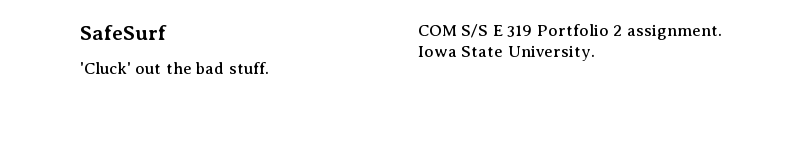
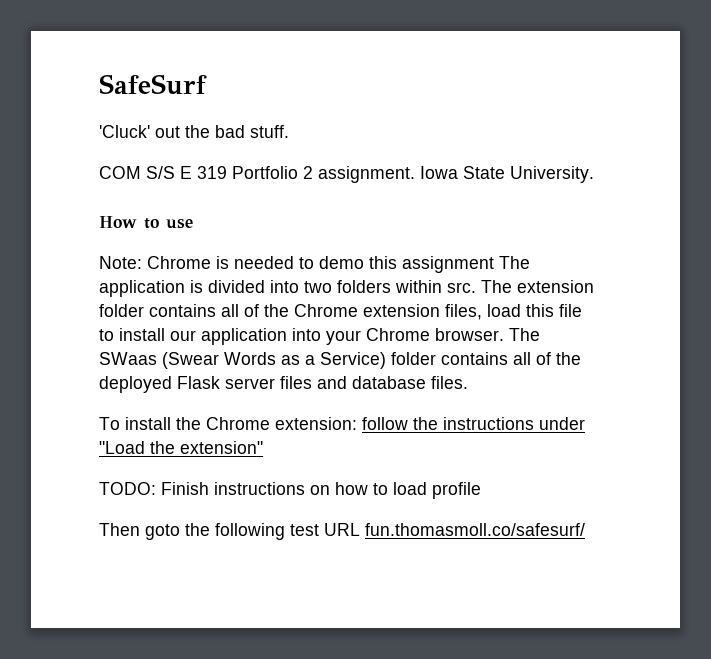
+ How to use
+ Note: Chrome is needed to demo this assignment The application is divided into two folders within src. The extension folder contains all of the Chrome extension files, load this file to install our application into your Chrome browser. The SWaas (Swear Words as a Service) folder contains all of the deployed Flask server files and database files.
+ To install the Chrome extension: follow the instructions under "Load the extension"
+ TODO: Finish instructions on how to load profile
+ Then goto the following test URL fun.thomasmoll.co/safesurf/

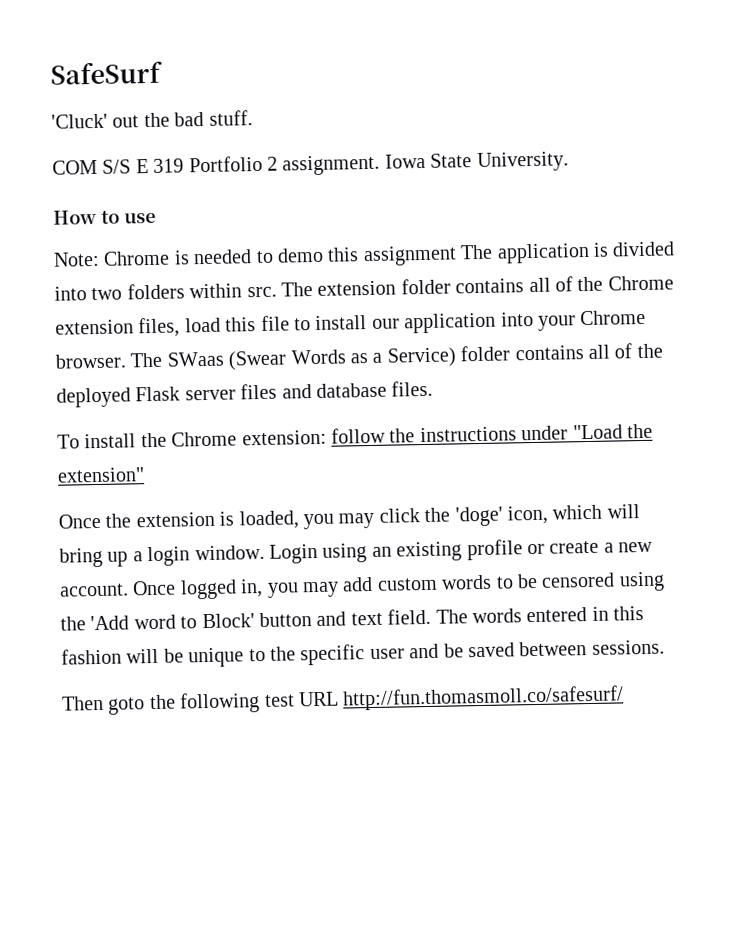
- TODO: Finish instructions on how to load profile
+ Once the extension is loaded, you may click the 'doge' icon, which will bring up a login window. Login using an existing profile or create a new account. Once logged in, you may add custom words to be censored using the 'Add word to Block' button and text field. The words entered in this fashion will be unique to the specific user and be saved between sessions.
- Then goto the following test URL fun.thomasmoll.co/safesurf/
+ Then goto the following test URL http://fun.thomasmoll.co/safesurf/

